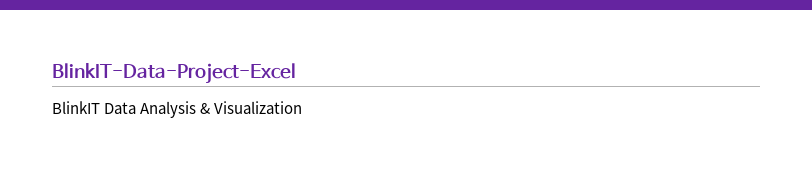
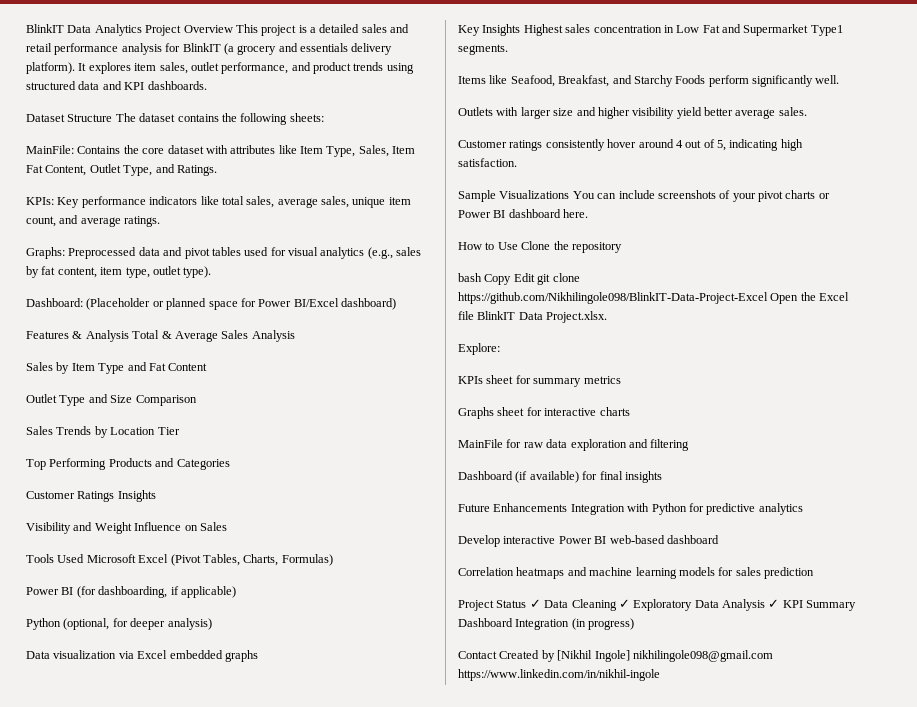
- BlinkIT-Data-Project-Excel
- BlinkIT Data Analysis & Visualization
+ BlinkIT Data Analytics Project Overview This project is a detailed sales and retail performance analysis for BlinkIT (a grocery and essentials delivery platform). It explores item sales, outlet performance, and product trends using structured data and KPI dashboards.
+ Dataset Structure The dataset contains the following sheets:
+ MainFile: Contains the core dataset with attributes like Item Type, Sales, Item Fat Content, Outlet Type, and Ratings.
+ KPIs: Key performance indicators like total sales, average sales, unique item count, and average ratings.
+ Graphs: Preprocessed data and pivot tables used for visual analytics (e.g., sales by fat content, item type, outlet type).
+ Dashboard: (Placeholder or planned space for Power BI/Excel dashboard)
+ Features & Analysis Total & Average Sales Analysis
+ Sales by Item Type and Fat Content
+ Outlet Type and Size Comparison
+ Sales Trends by Location Tier
+ Top Performing Products and Categories
+ Customer Ratings Insights
+ Visibility and Weight Influence on Sales
+ Tools Used Microsoft Excel (Pivot Tables, Charts, Formulas)
+ Power BI (for dashboarding, if applicable)
+ Python (optional, for deeper analysis)
+ Data visualization via Excel embedded graphs
+ Key Insights Highest sales concentration in Low Fat and Supermarket Type1 segments.
+ Items like Seafood, Breakfast, and Starchy Foods perform significantly well.
+ Outlets with larger size and higher visibility yield better average sales.
+ Customer ratings consistently hover around 4 out of 5, indicating high satisfaction.
+ Sample Visualizations You can include screenshots of your pivot charts or Power BI dashboard here.
+ How to Use Clone the repository
+ bash Copy Edit git clone https://github.com/Nikhilingole098/BlinkIT-Data-Project-Excel Open the Excel file BlinkIT Data Project.xlsx.
+ Explore:
+ KPIs sheet for summary metrics
+ Graphs sheet for interactive charts
+ MainFile for raw data exploration and filtering
+ Dashboard (if available) for final insights
+ Future Enhancements Integration with Python for predictive analytics
+ Develop interactive Power BI web-based dashboard
+ Correlation heatmaps and machine learning models for sales prediction
+ Project Status ✓ Data Cleaning ✓ Exploratory Data Analysis ✓ KPI Summary Dashboard Integration (in progress)
+ Contact Created by [Nikhil Ingole] nikhilingole098@gmail.com https://www.linkedin.com/in/nikhil-ingole

